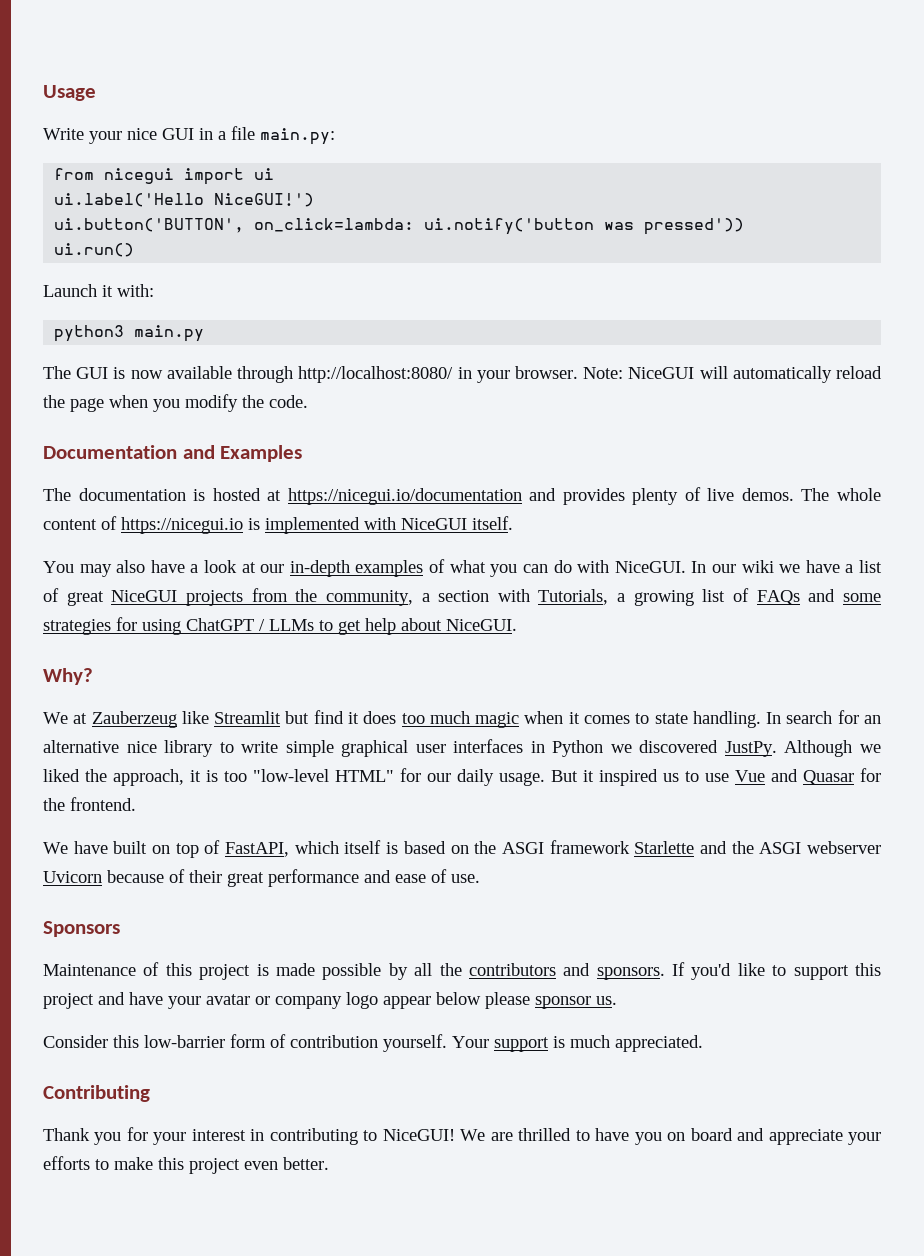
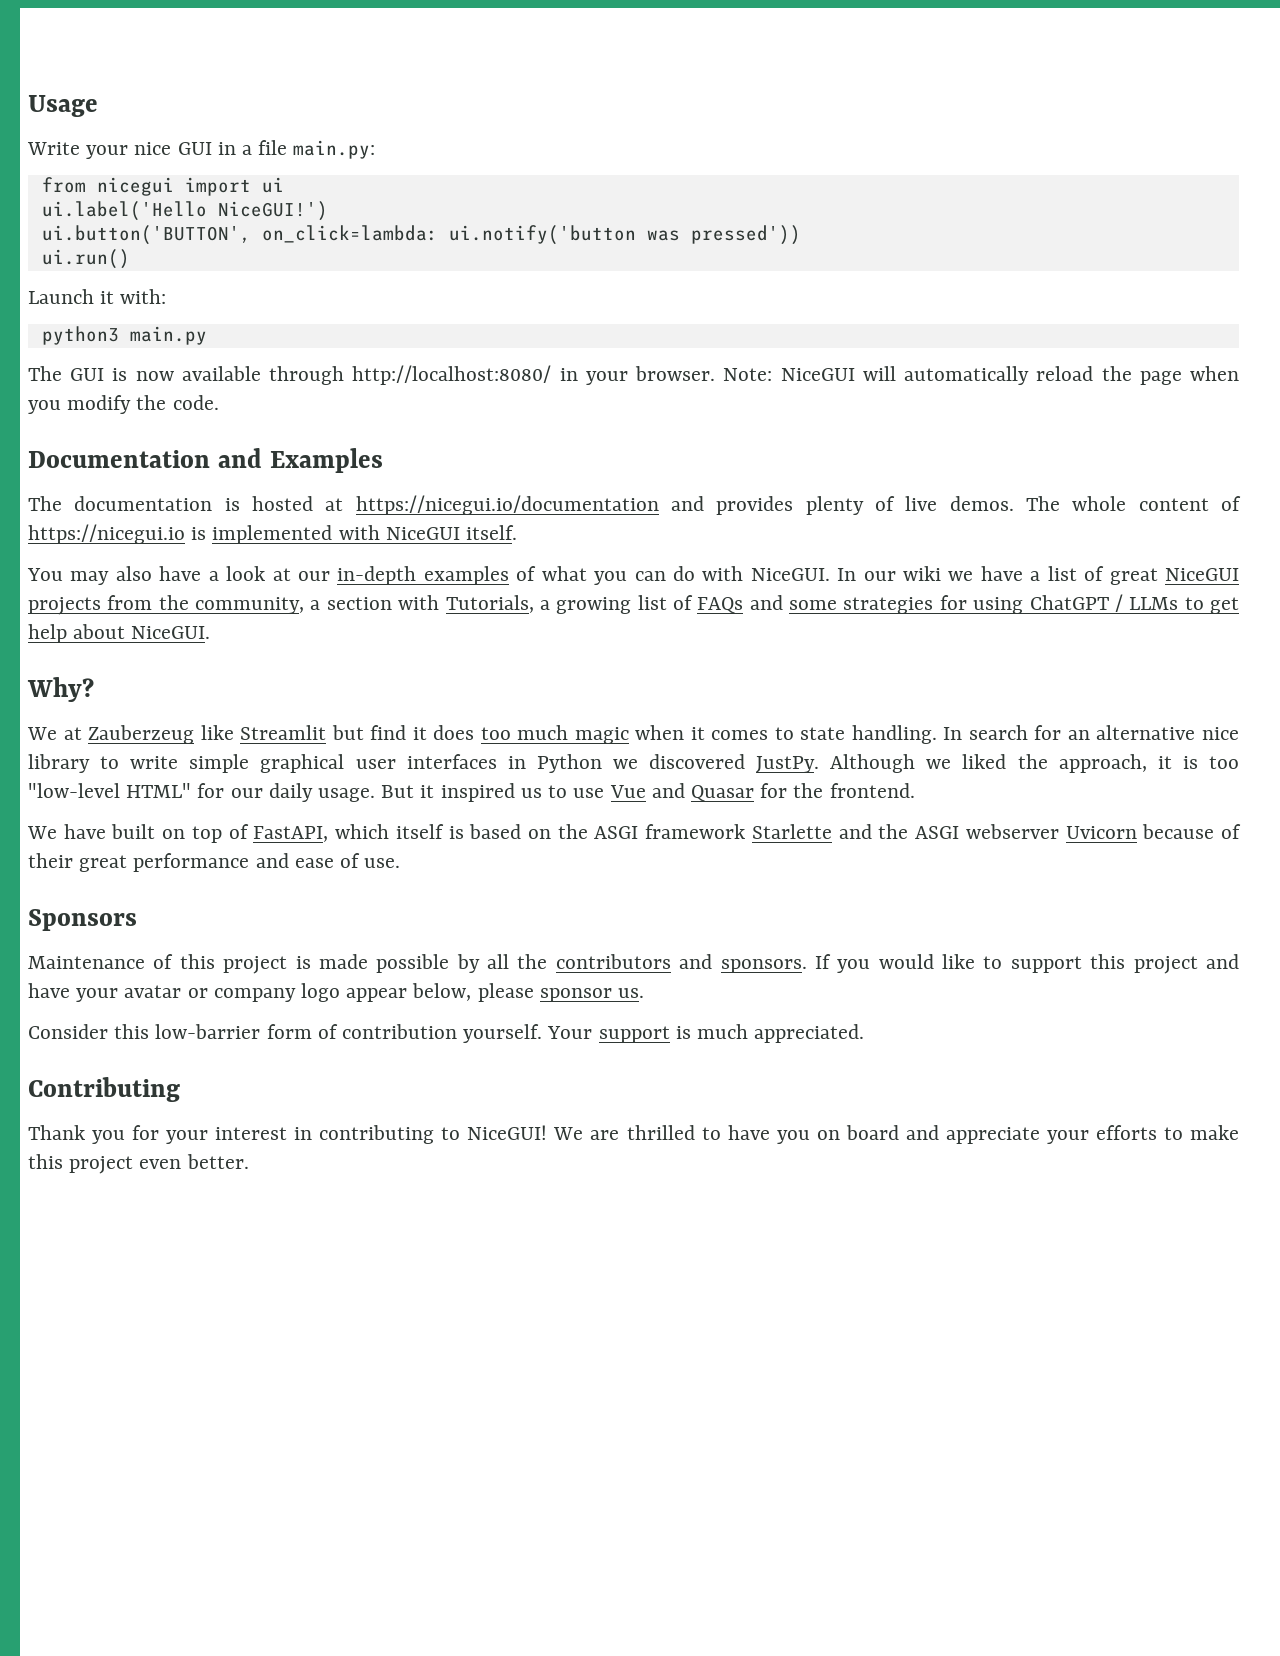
- If you'd like to support this project and have your avatar or company logo appear below please sponsor us.
+ If you would like to support this project and have your avatar or company logo appear below, please sponsor us.

